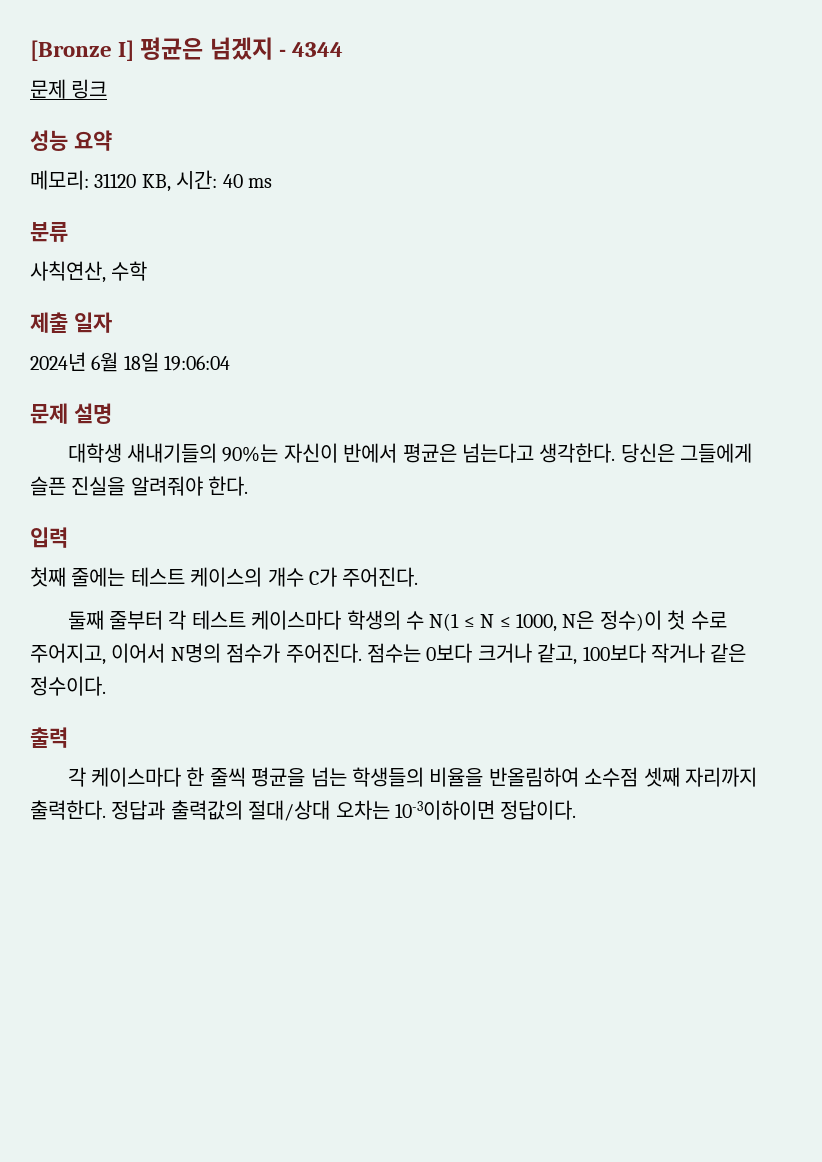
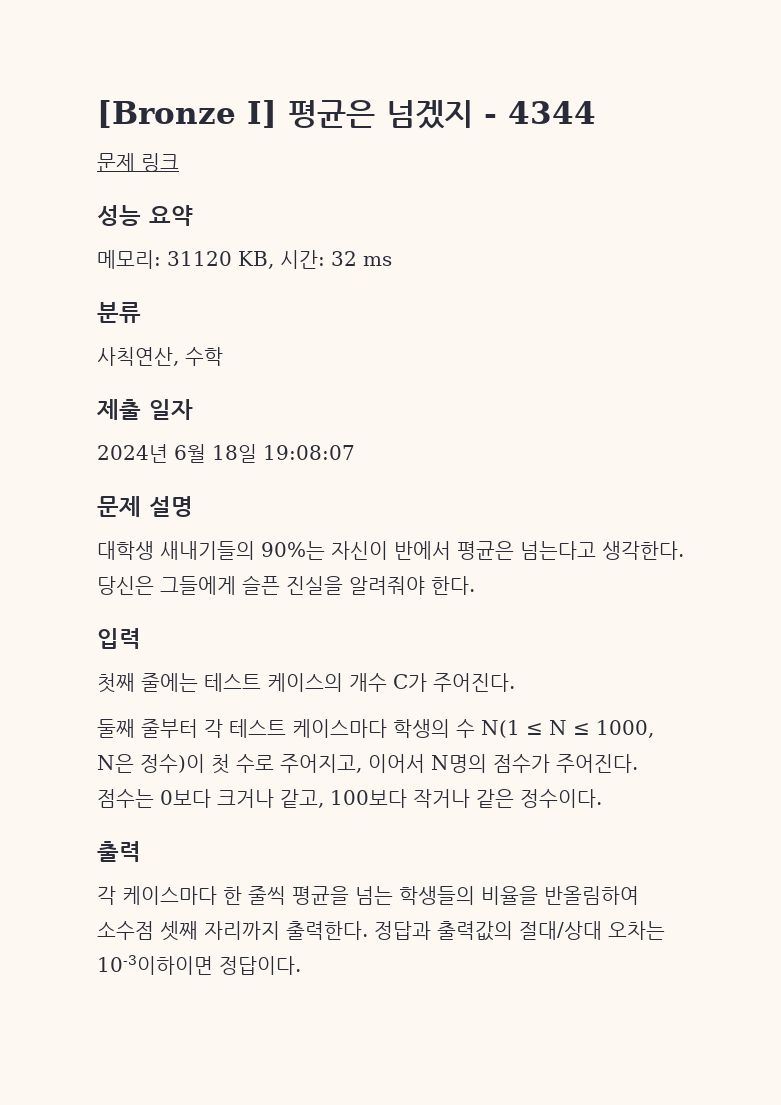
- 메모리: 31120 KB, 시간: 40 ms
+ 메모리: 31120 KB, 시간: 32 ms
- 2024년 6월 18일 19:06:04
+ 2024년 6월 18일 19:08:07

